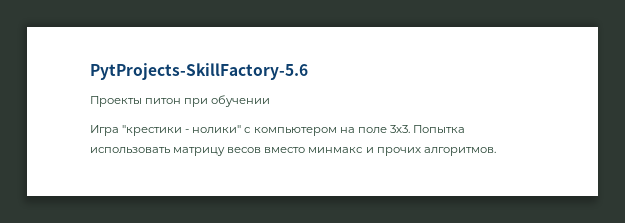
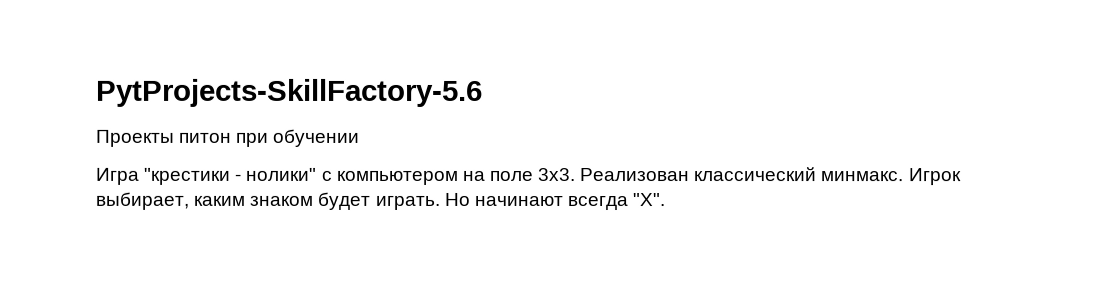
- Попытка использовать матрицу весов вместо минмакс и прочих алгоритмов.
+ Реализован классический минмакс. Игрок выбирает, каким знаком будет играть. Но начинают всегда "Х".

